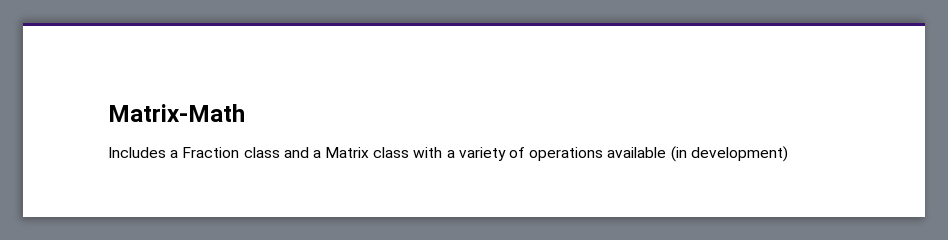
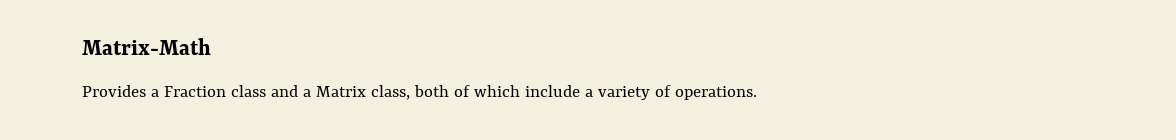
- Includes a Fraction class and a Matrix class with a variety of operations available (in development)
+ Provides a Fraction class and a Matrix class, both of which include a variety of operations.

